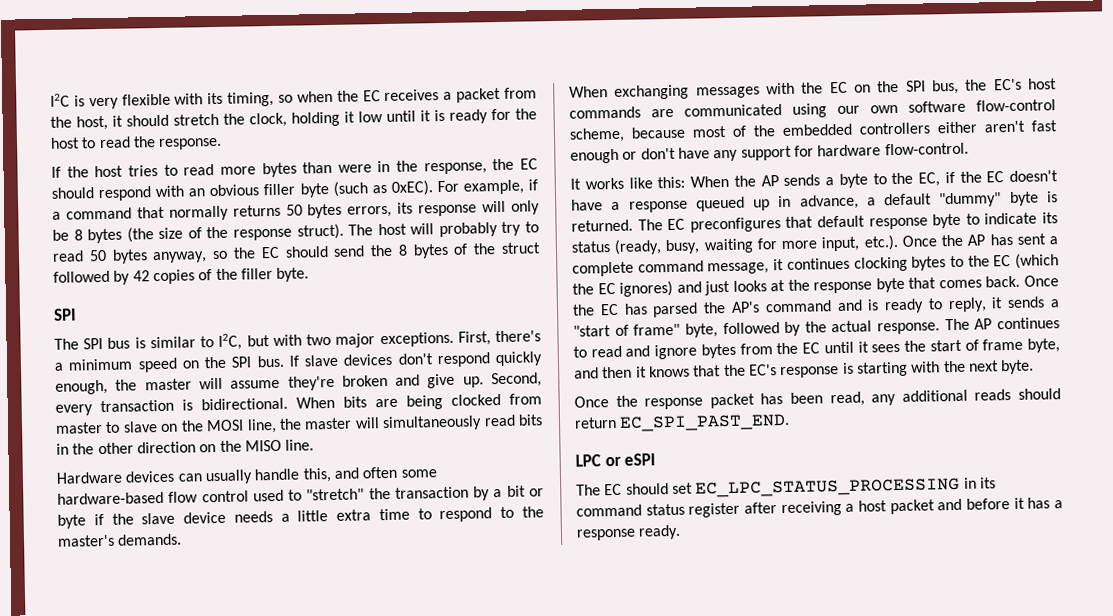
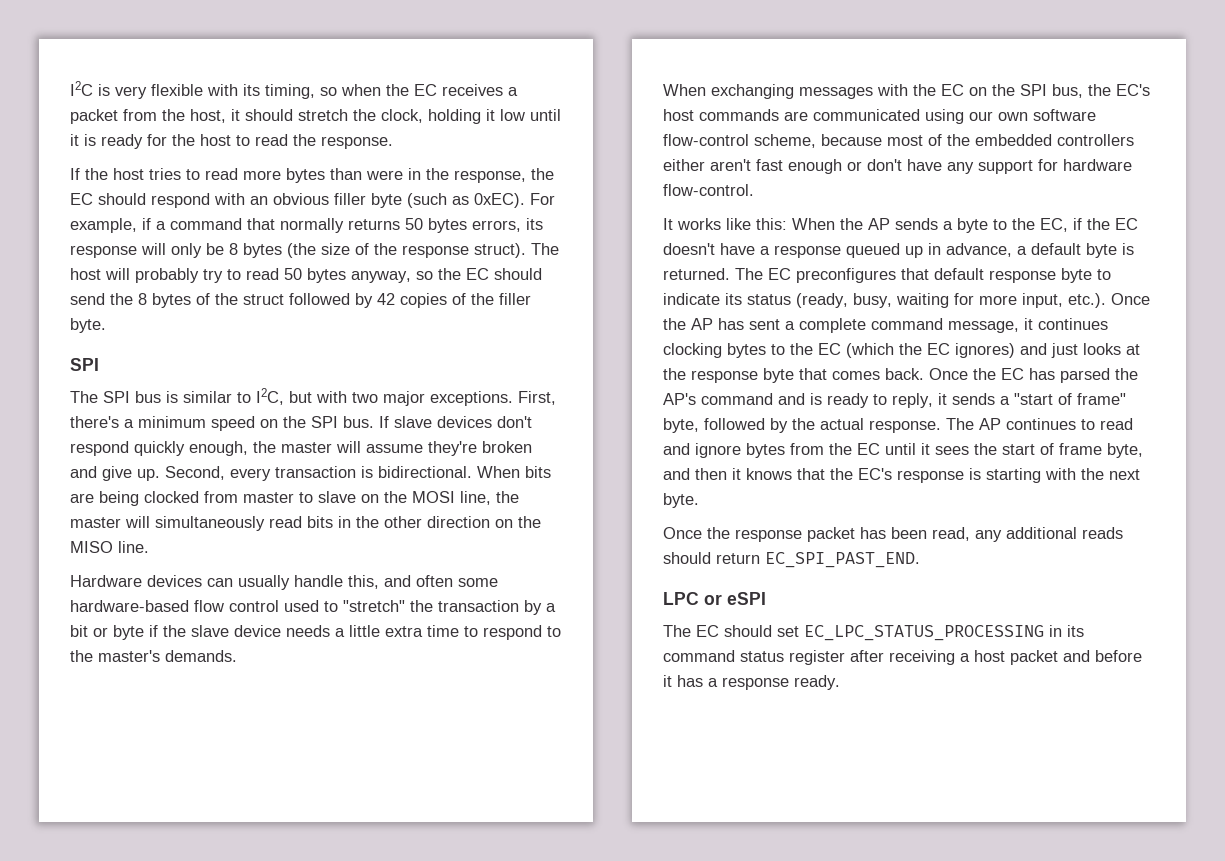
- It works like this: When the AP sends a byte to the EC, if the EC doesn't have a response queued up in advance, a default "dummy" byte is returned.
+ It works like this: When the AP sends a byte to the EC, if the EC doesn't have a response queued up in advance, a default byte is returned.

